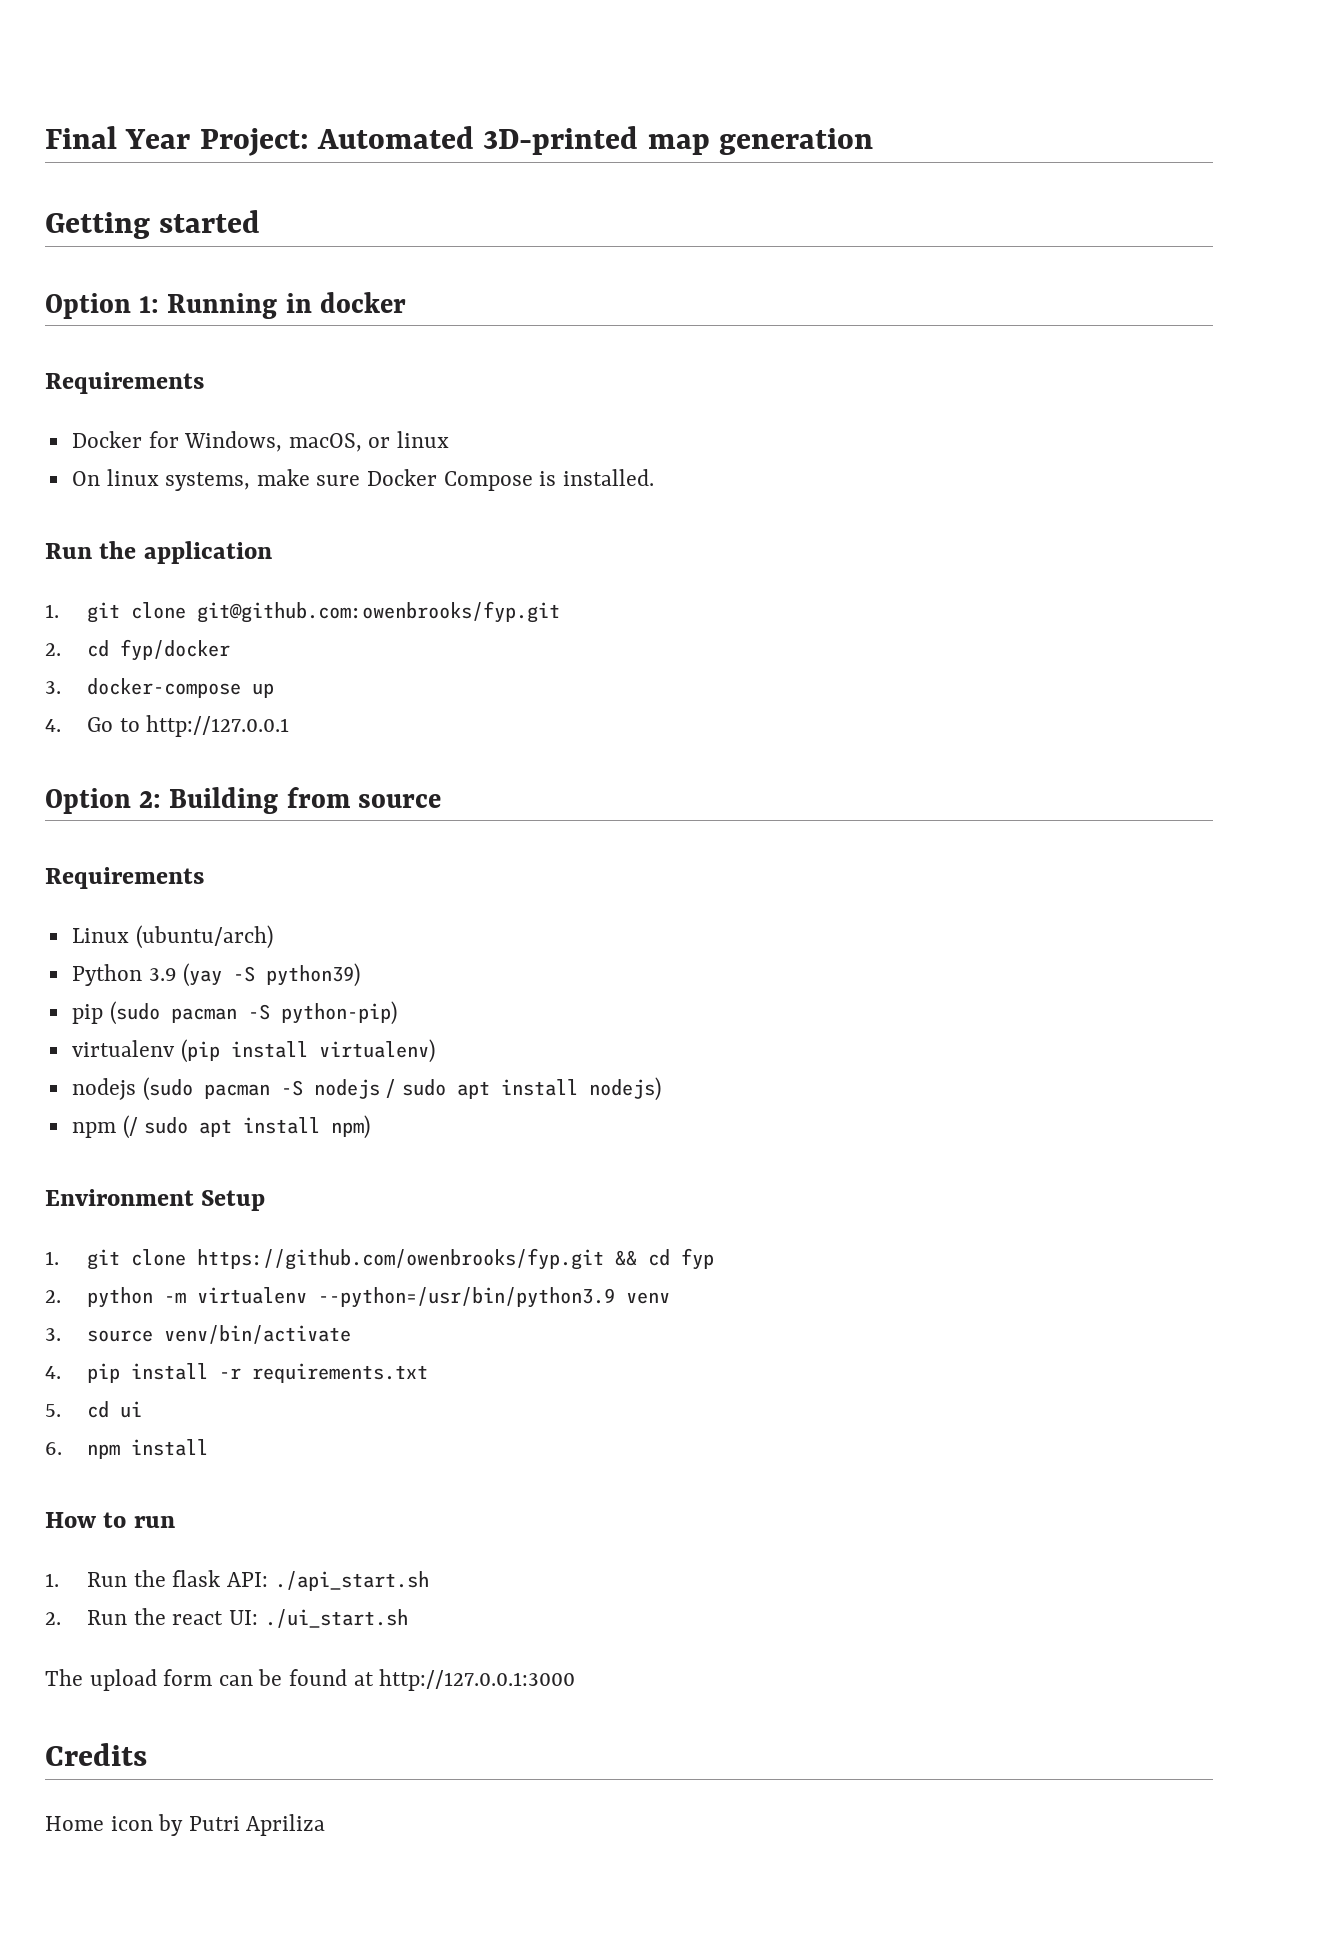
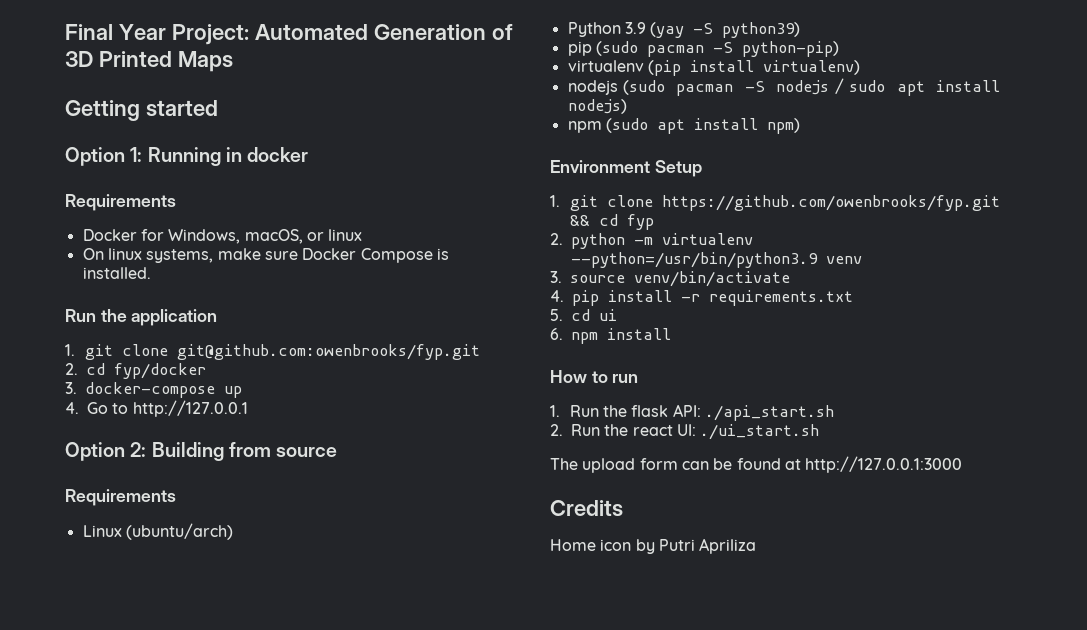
- Final Year Project: Automated 3D-printed map generation
+ Final Year Project: Automated Generation of 3D Printed Maps
- npm (/ sudo apt install npm)
+ npm (sudo apt install npm)

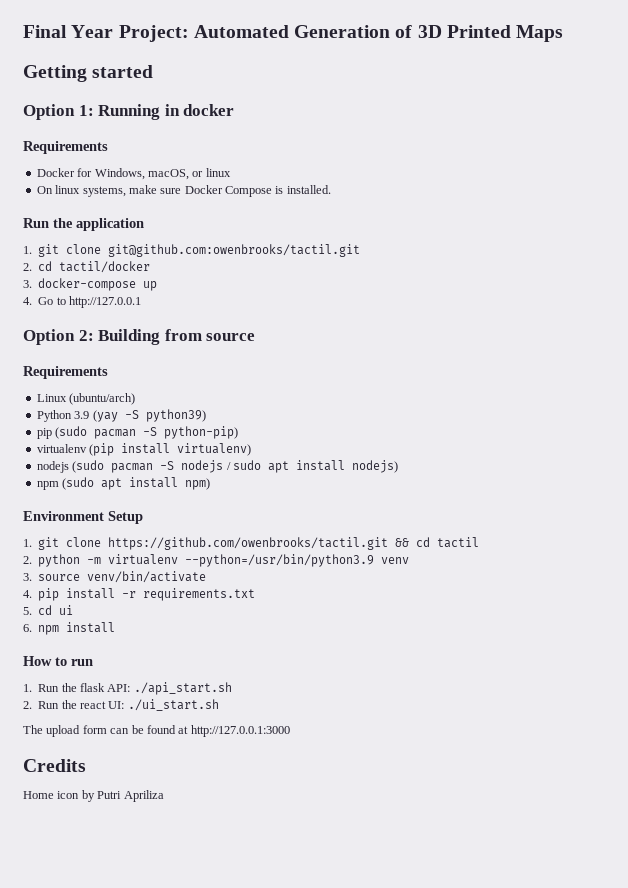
- 1. git clone git@github.com:owenbrooks/fyp.git
+ 1. git clone git@github.com:owenbrooks/tactil.git
- 2. cd fyp/docker
+ 2. cd tactil/docker
- 1. git clone https://github.com/owenbrooks/fyp.git && cd fyp
+ 1. git clone https://github.com/owenbrooks/tactil.git && cd tactil

